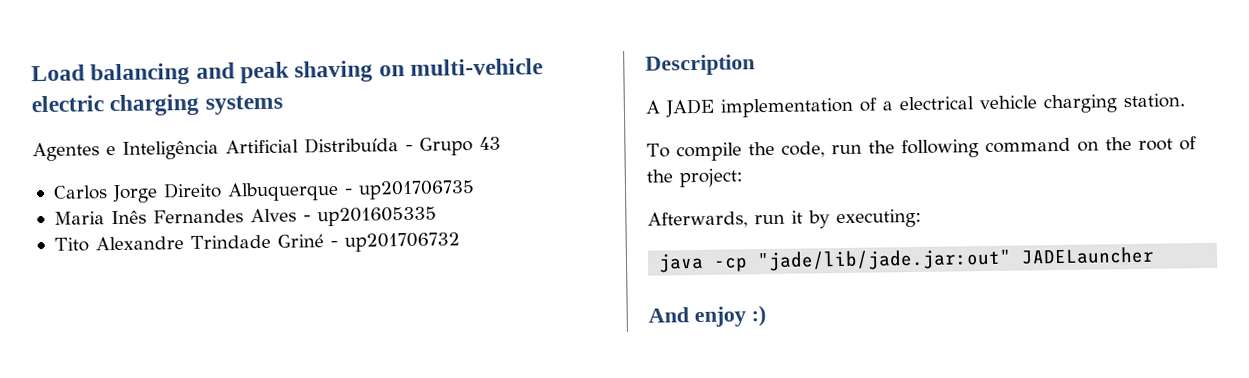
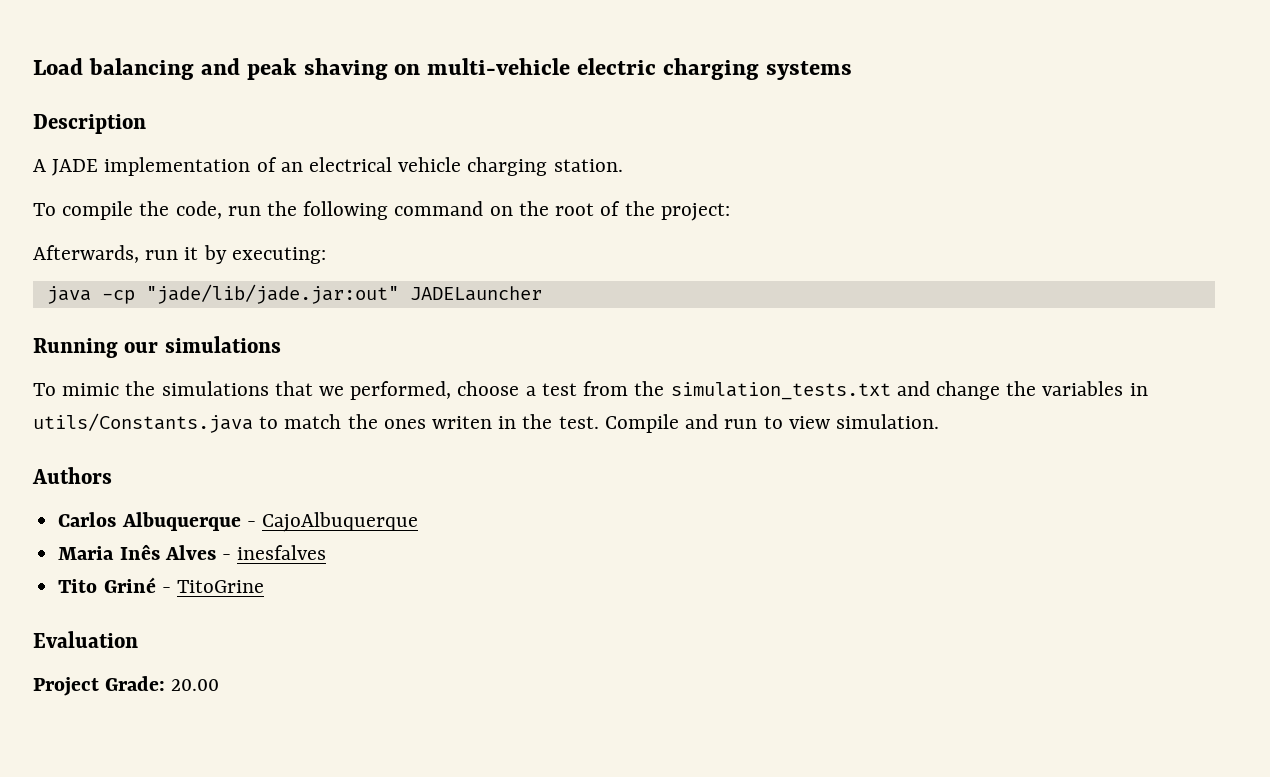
- Agentes e Inteligência Artificial Distribuída - Grupo 43
- Carlos Jorge Direito Albuquerque - up201706735
- Maria Inês Fernandes Alves - up201605335
- Tito Alexandre Trindade Griné - up201706732
- A JADE implementation of a electrical vehicle charging station.
+ A JADE implementation of an electrical vehicle charging station.
- And enjoy :)
+ Running our simulations
+ To mimic the simulations that we performed, choose a test from the simulation_tests.txt and change the variables in utils/Constants.java to match the ones writen in the test. Compile and run to view simulation.
+ Authors
+ Carlos Albuquerque - CajoAlbuquerque
+ Maria Inês Alves - inesfalves
+ Tito Griné - TitoGrine
+ Evaluation
+ Project Grade: 20.00

